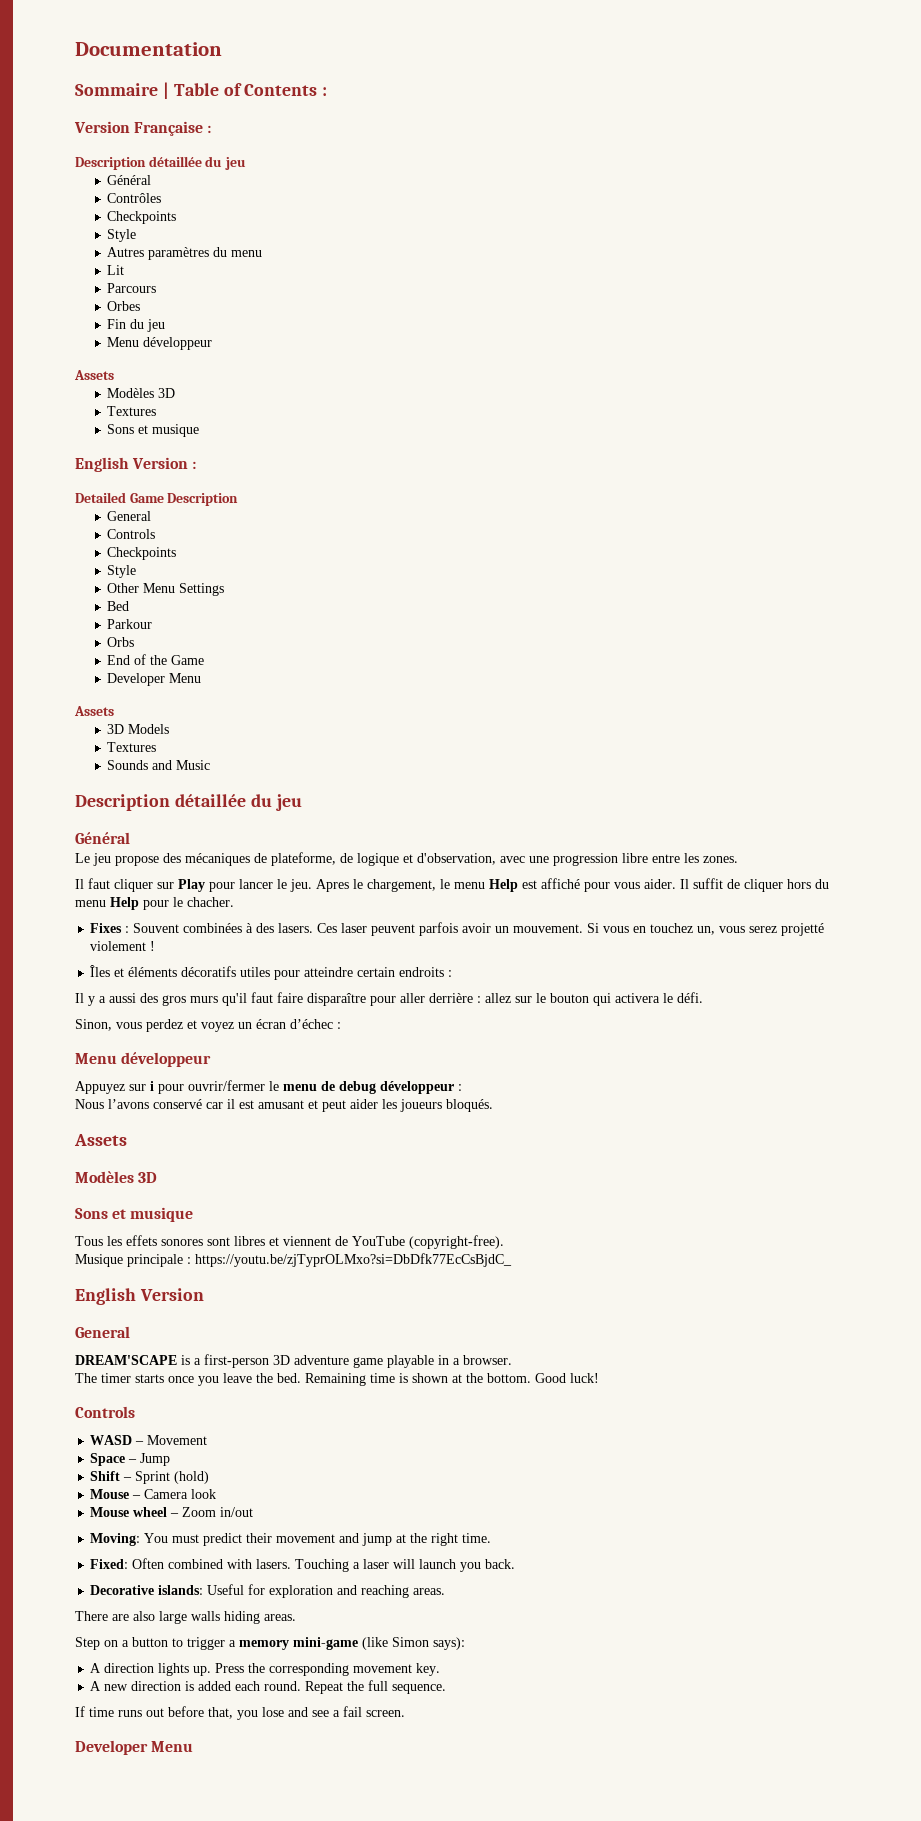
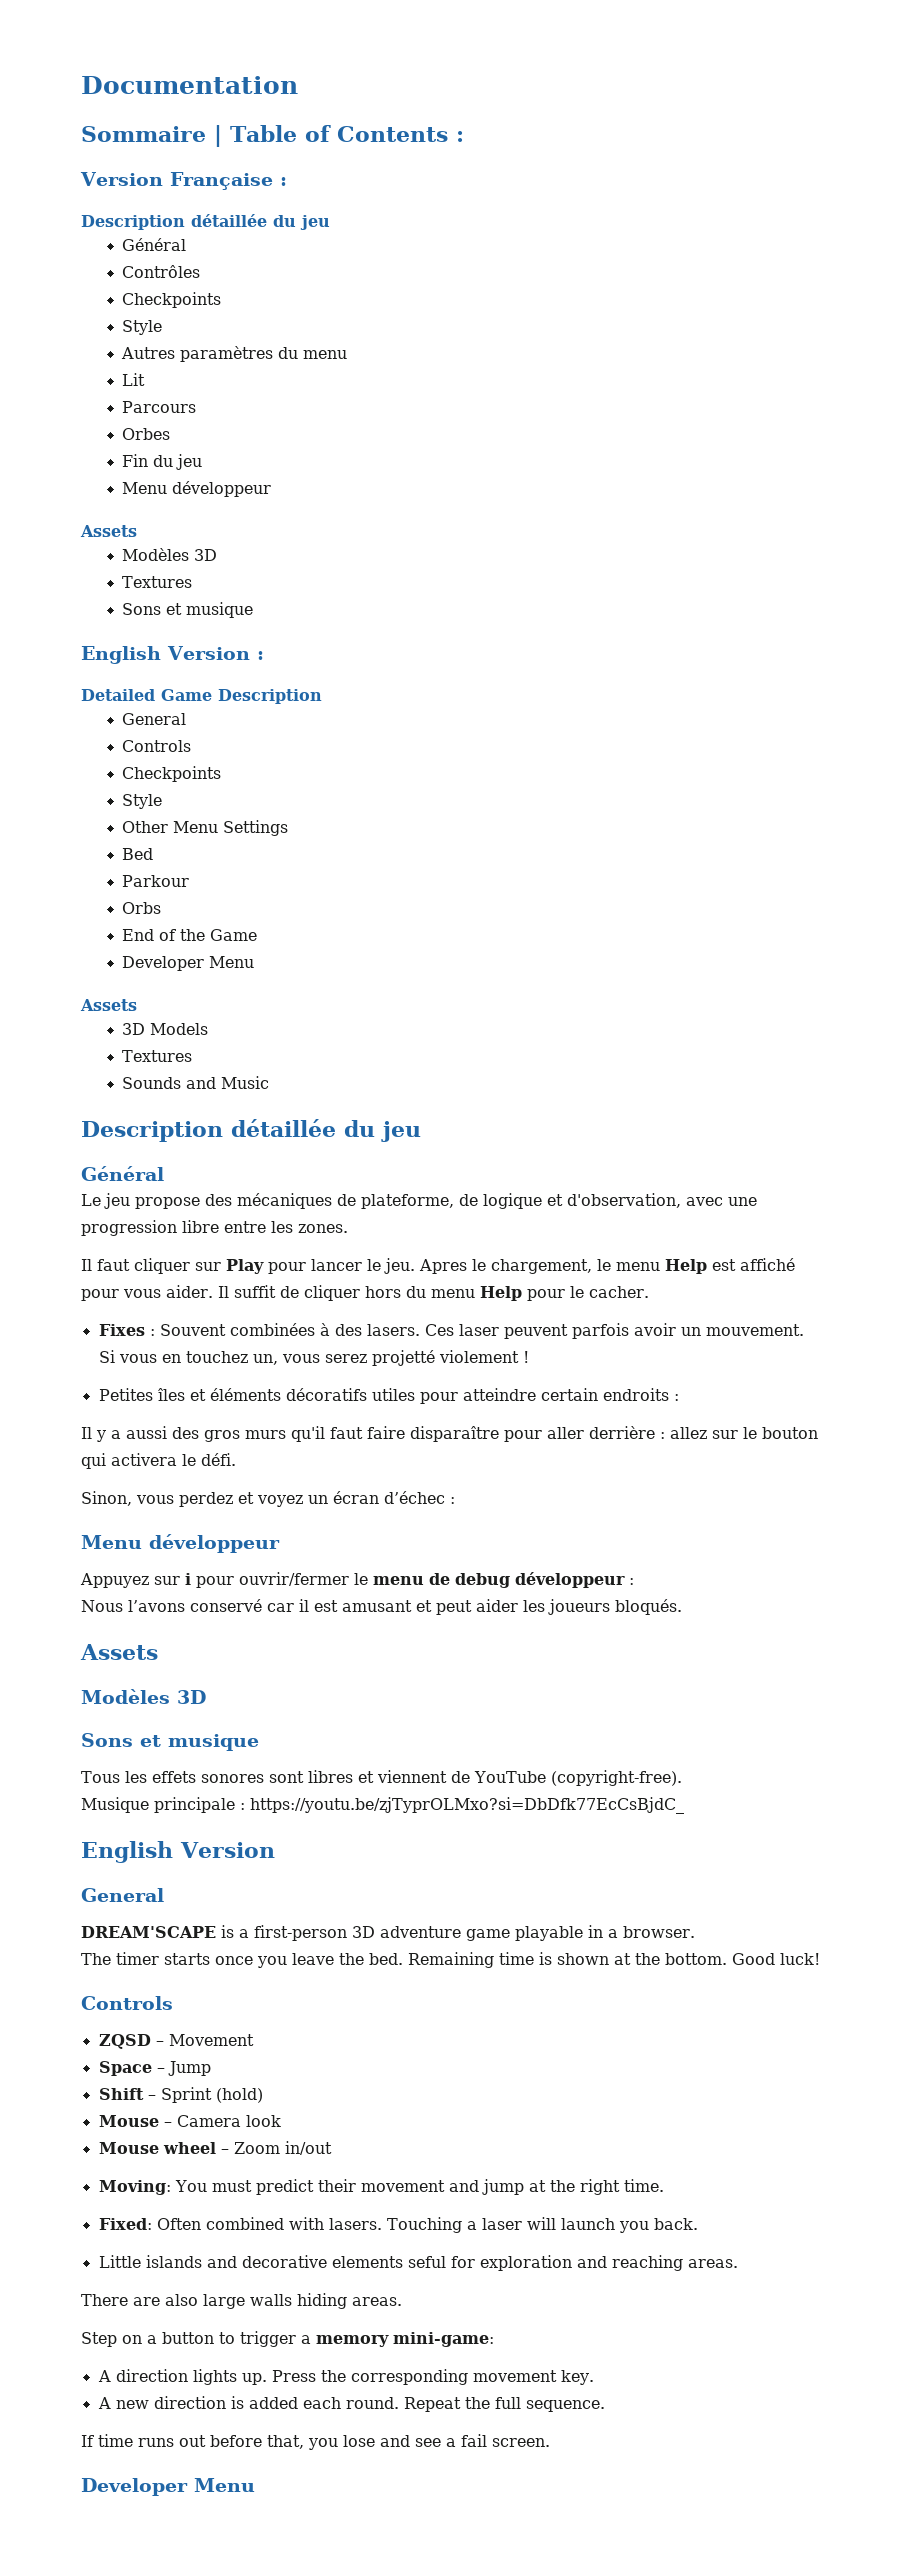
- Il suffit de cliquer hors du menu Help pour le chacher.
+ Il suffit de cliquer hors du menu Help pour le cacher.
- Îles et éléments décoratifs utiles pour atteindre certain endroits :
+ Petites îles et éléments décoratifs utiles pour atteindre certain endroits :
- WASD – Movement
+ ZQSD – Movement
- Decorative islands: Useful for exploration and reaching areas.
+ Little islands and decorative elements seful for exploration and reaching areas.
- Step on a button to trigger a memory mini-game (like Simon says):
+ Step on a button to trigger a memory mini-game:

